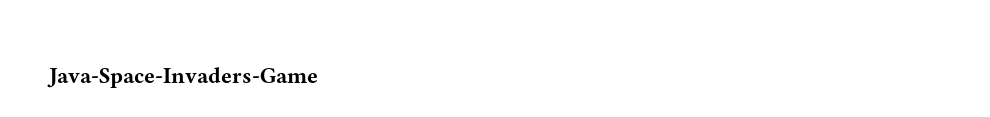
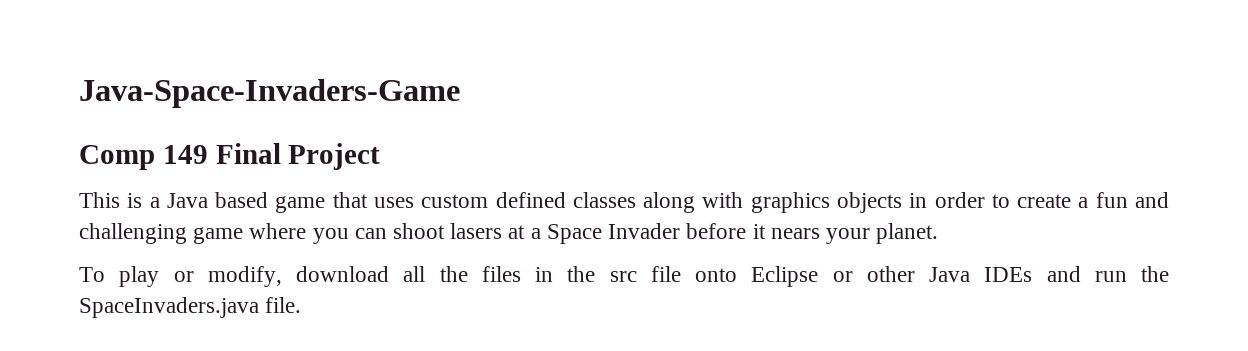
+ Comp 149 Final Project
+ This is a Java based game that uses custom defined classes along with graphics objects in order to create a fun and challenging game where you can shoot lasers at a Space Invader before it nears your planet.
+ To play or modify, download all the files in the src file onto Eclipse or other Java IDEs and run the SpaceInvaders.java file.

